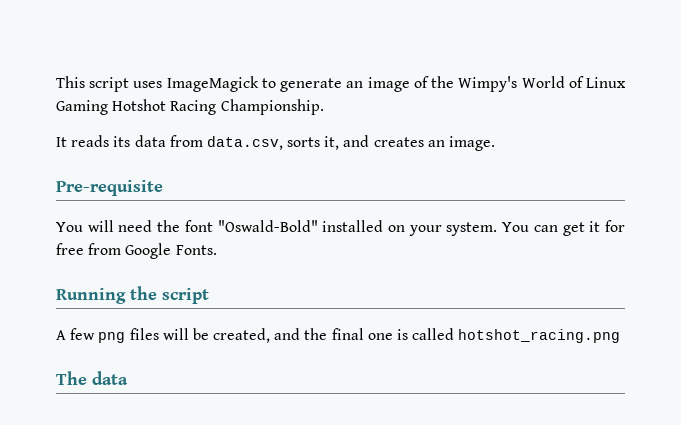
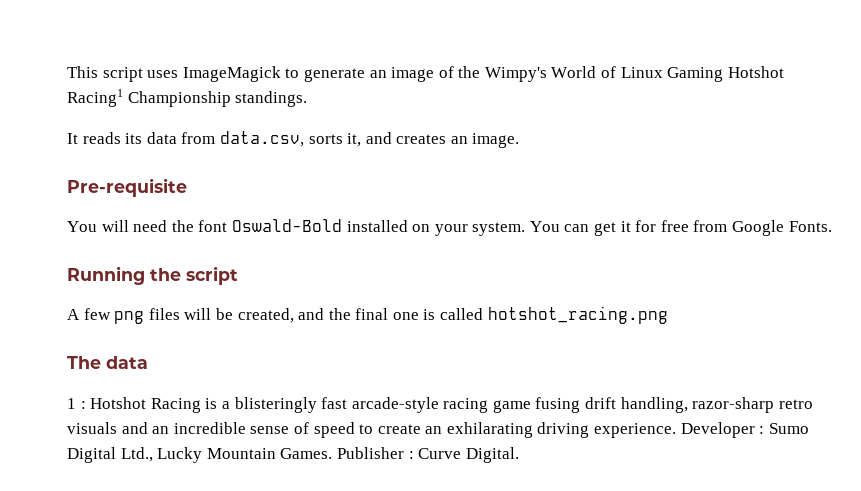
- This script uses ImageMagick to generate an image of the Wimpy's World of Linux Gaming Hotshot Racing Championship.
+ This script uses ImageMagick to generate an image of the Wimpy's World of Linux Gaming Hotshot Racing1 Championship standings.
- You will need the font "Oswald-Bold" installed on your system.
+ You will need the font Oswald-Bold installed on your system.
+ 1 : Hotshot Racing is a blisteringly fast arcade-style racing game fusing drift handling, razor-sharp retro visuals and an incredible sense of speed to create an exhilarating driving experience. Developer : Sumo Digital Ltd., Lucky Mountain Games. Publisher : Curve Digital.

